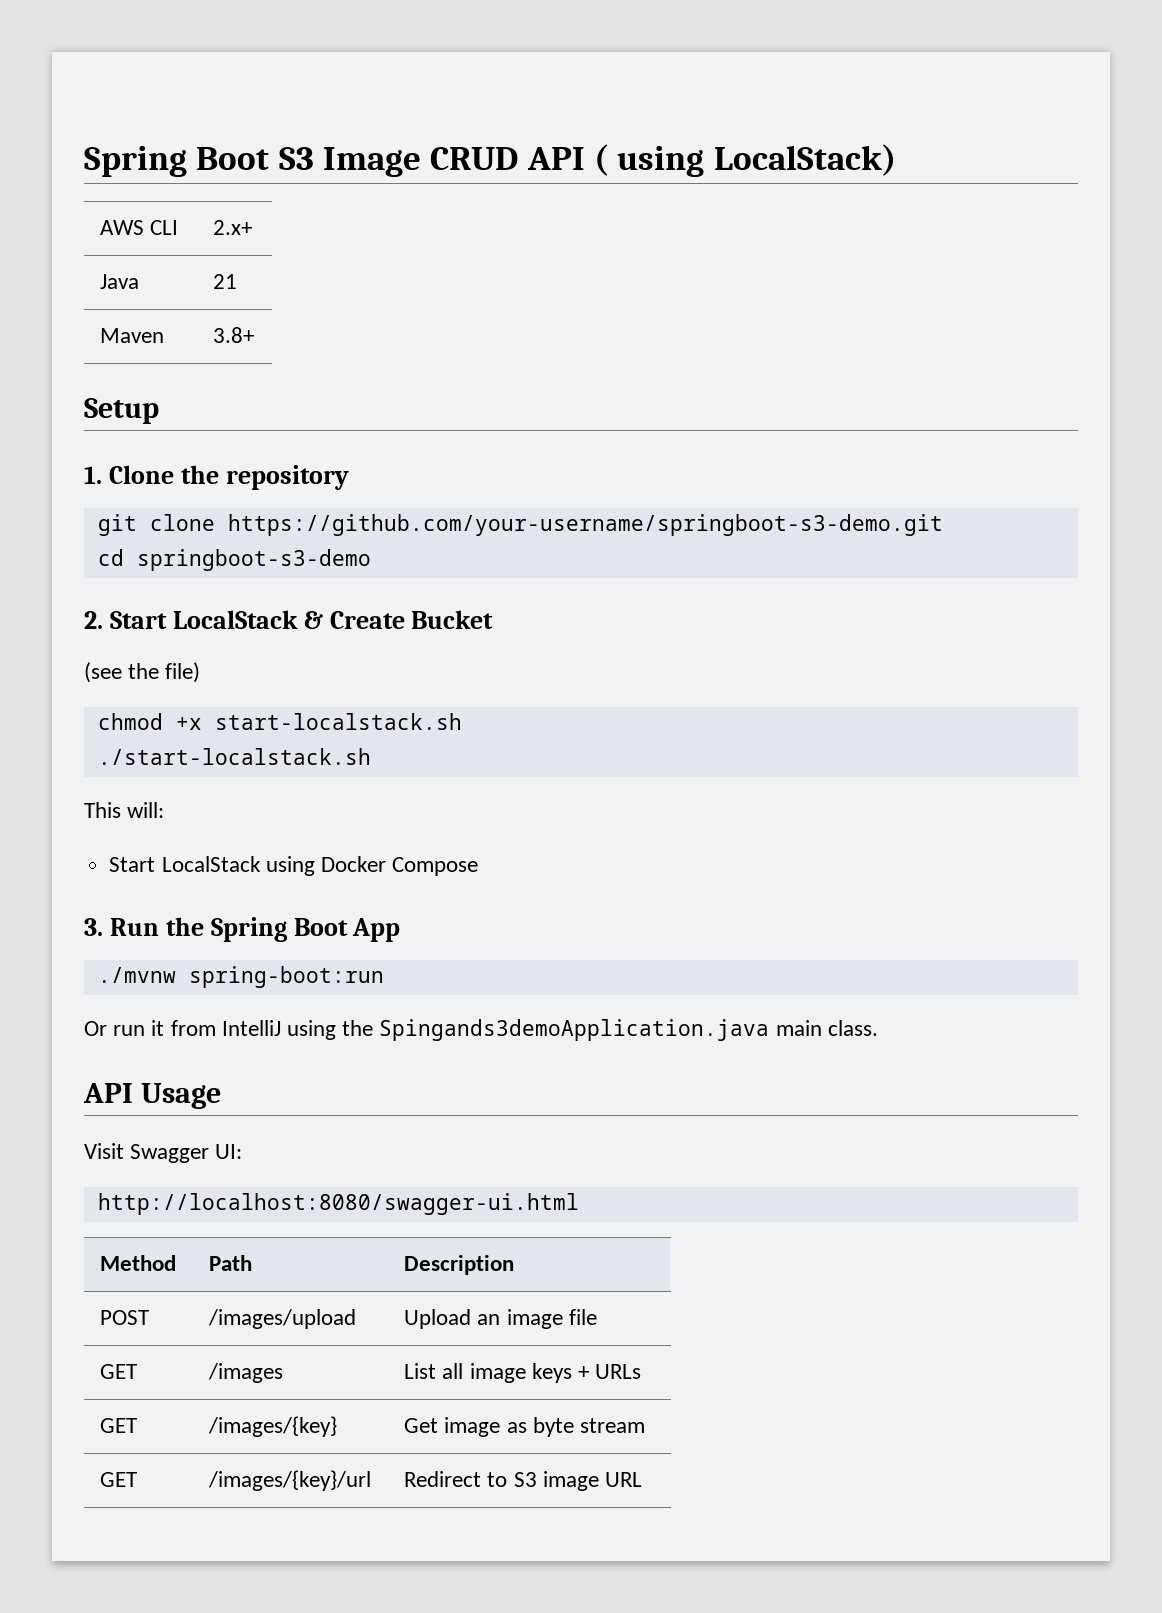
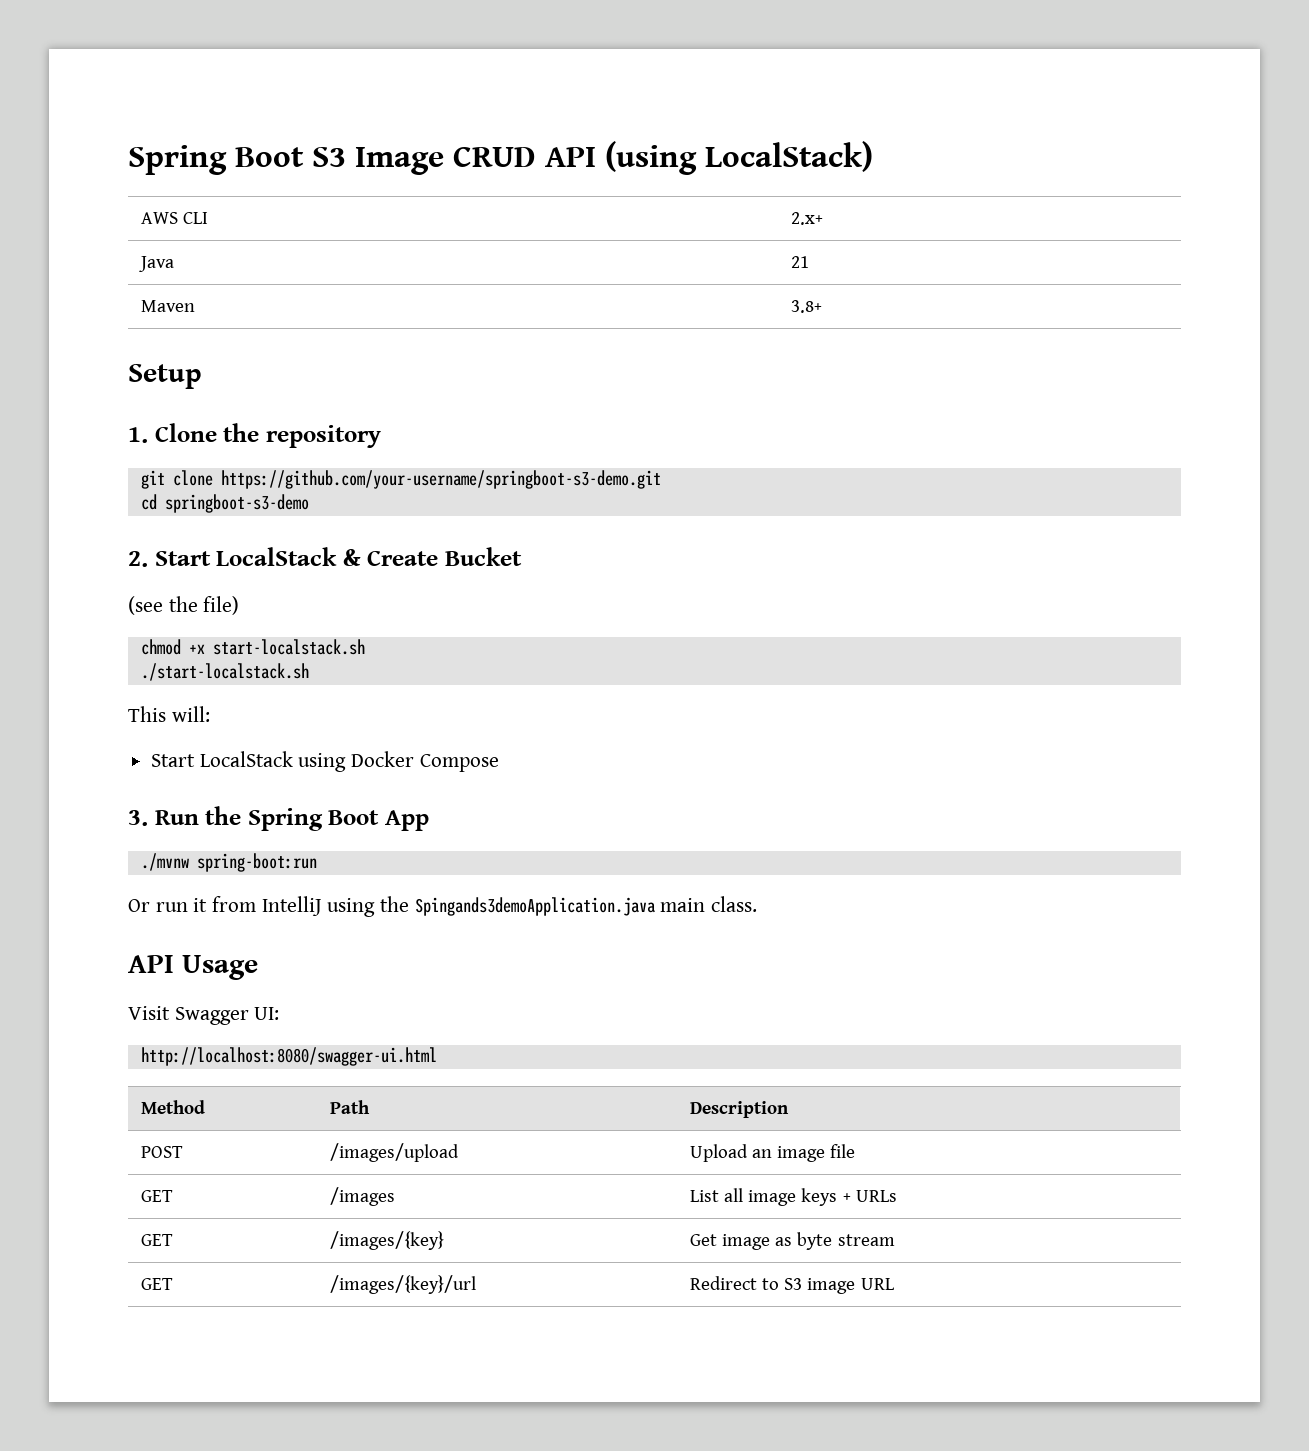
- Spring Boot S3 Image CRUD API ( using LocalStack)
+ Spring Boot S3 Image CRUD API (using LocalStack)

